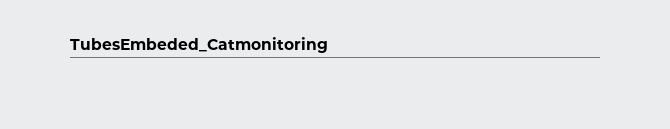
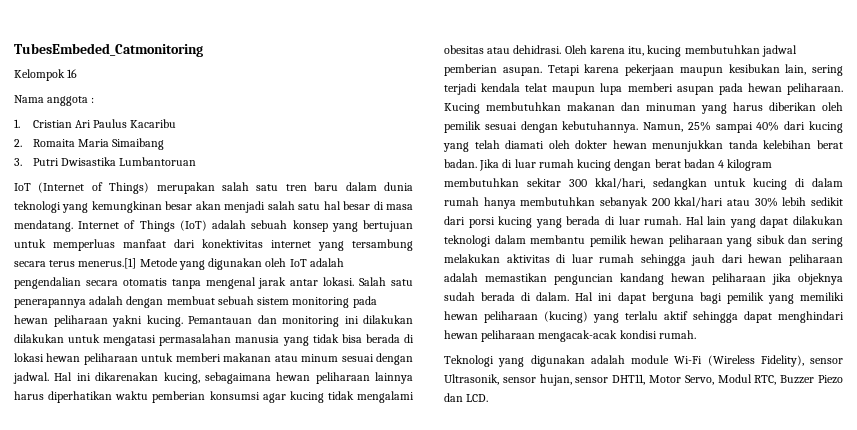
+ Kelompok 16
+ Nama anggota :
+ 1. Cristian Ari Paulus Kacaribu
+ 2. Romaita Maria Simaibang
+ 3. Putri Dwisastika Lumbantoruan
+ IoT (Internet of Things) merupakan salah satu tren baru dalam dunia teknologi yang kemungkinan besar akan menjadi salah satu hal besar di masa mendatang. Internet of Things (IoT) adalah sebuah konsep yang bertujuan untuk memperluas manfaat dari konektivitas internet yang tersambung secara terus menerus.[1] Metode yang digunakan oleh IoT adalah pengendalian secara otomatis tanpa mengenal jarak antar lokasi. Salah satu penerapannya adalah dengan membuat sebuah sistem monitoring pada hewan peliharaan yakni kucing. Pemantauan dan monitoring ini dilakukan dilakukan untuk mengatasi permasalahan manusia yang tidak bisa berada di lokasi hewan peliharaan untuk memberi makanan atau minum sesuai dengan jadwal. Hal ini dikarenakan kucing, sebagaimana hewan peliharaan lainnya harus diperhatikan waktu pemberian konsumsi agar kucing tidak mengalami obesitas atau dehidrasi. Oleh karena itu, kucing membutuhkan jadwal pemberian asupan. Tetapi karena pekerjaan maupun kesibukan lain, sering terjadi kendala telat maupun lupa memberi asupan pada hewan peliharaan. Kucing membutuhkan makanan dan minuman yang harus diberikan oleh pemilik sesuai dengan kebutuhannya. Namun, 25% sampai 40% dari kucing yang telah diamati oleh dokter hewan menunjukkan tanda kelebihan berat badan. Jika di luar rumah kucing dengan berat badan 4 kilogram membutuhkan sekitar 300 kkal/hari, sedangkan untuk kucing di dalam rumah hanya membutuhkan sebanyak 200 kkal/hari atau 30% lebih sedikit dari porsi kucing yang berada di luar rumah. Hal lain yang dapat dilakukan teknologi dalam membantu pemilik hewan peliharaan yang sibuk dan sering melakukan aktivitas di luar rumah sehingga jauh dari hewan peliharaan adalah memastikan penguncian kandang hewan peliharaan jika objeknya sudah berada di dalam. Hal ini dapat berguna bagi pemilik yang memiliki hewan peliharaan (kucing) yang terlalu aktif sehingga dapat menghindari hewan peliharaan mengacak-acak kondisi rumah.
+ Teknologi yang digunakan adalah module Wi-Fi (Wireless Fidelity), sensor Ultrasonik, sensor hujan, sensor DHT11, Motor Servo, Modul RTC, Buzzer Piezo dan LCD.

